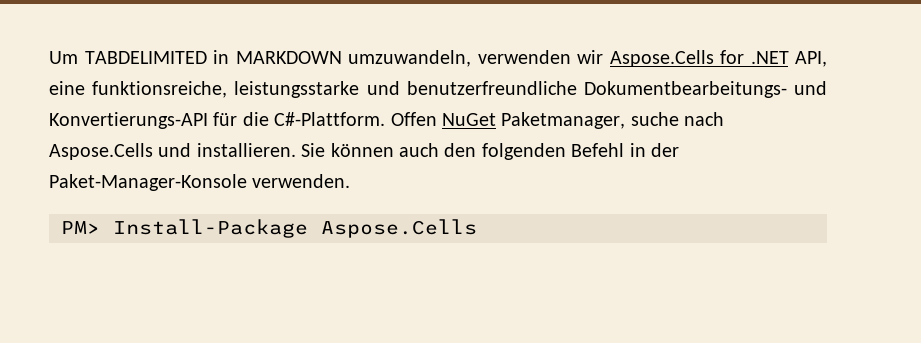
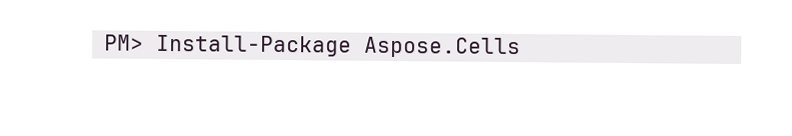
- Um TABDELIMITED in MARKDOWN umzuwandeln, verwenden wir Aspose.Cells for .NET API, eine funktionsreiche, leistungsstarke und benutzerfreundliche Dokumentbearbeitungs- und Konvertierungs-API für die C#-Plattform. Offen NuGet Paketmanager, suche nach Aspose.Cells und installieren. Sie können auch den folgenden Befehl in der Paket-Manager-Konsole verwenden.

